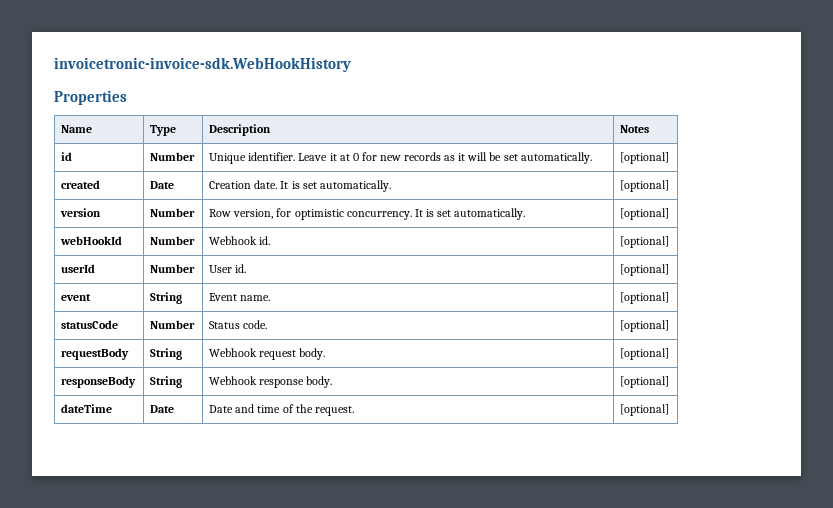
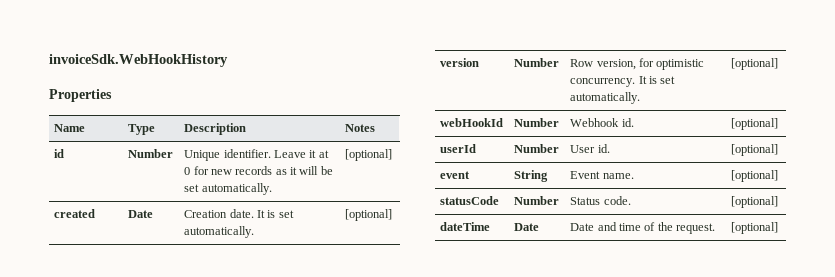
- invoicetronic-invoice-sdk.WebHookHistory
+ invoiceSdk.WebHookHistory
- requestBody | String | Webhook request body. | [optional]
- responseBody | String | Webhook response body. | [optional]

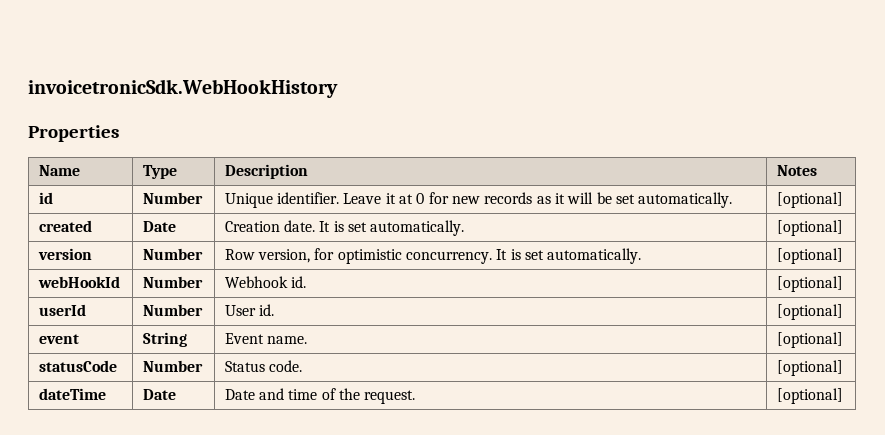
- invoiceSdk.WebHookHistory
+ invoicetronicSdk.WebHookHistory

